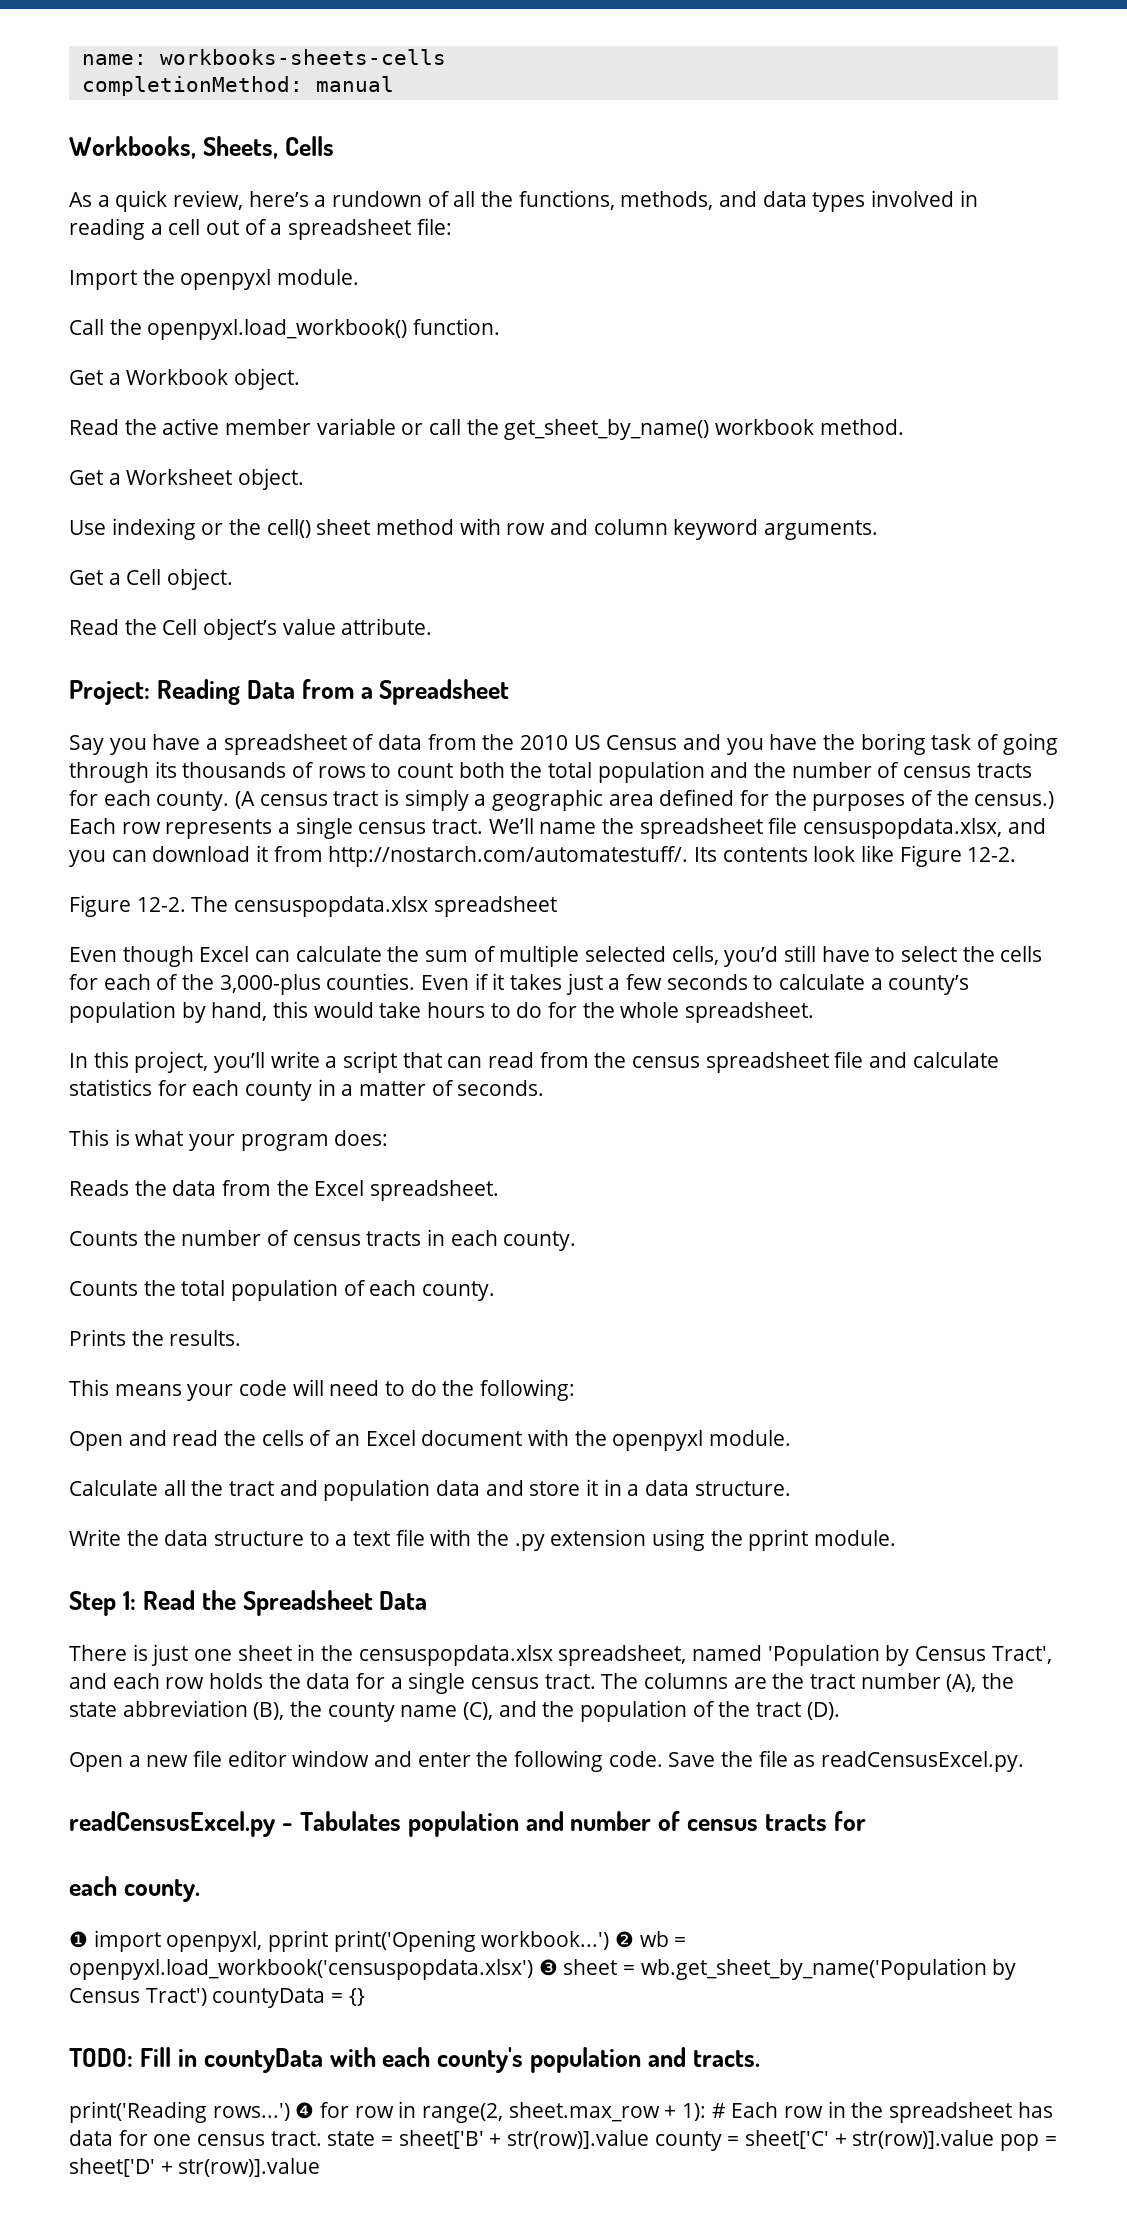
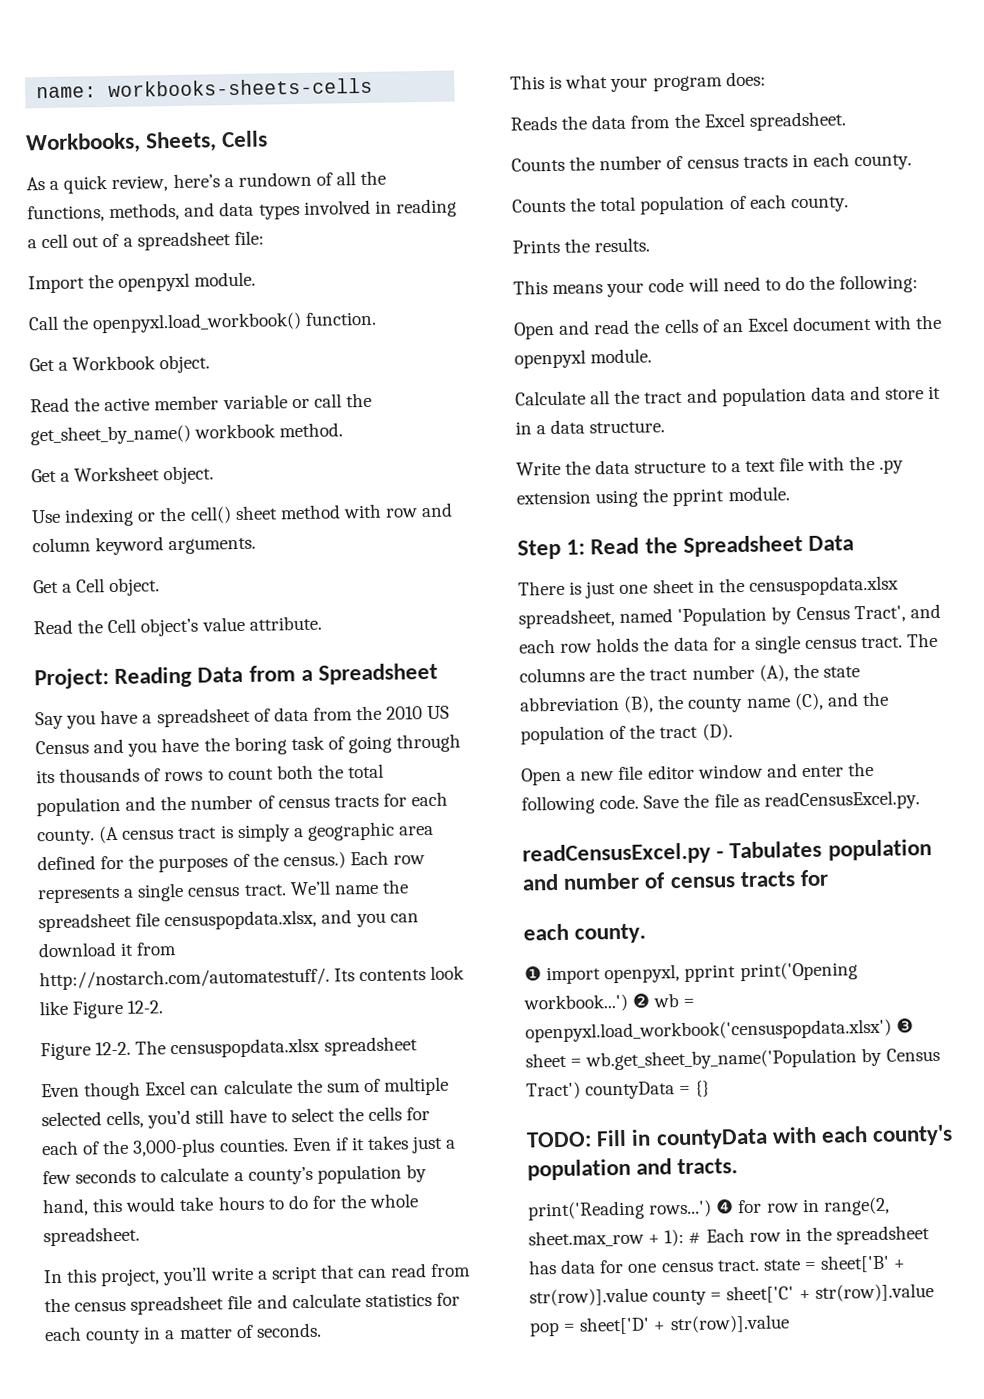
- completionMethod: manual

